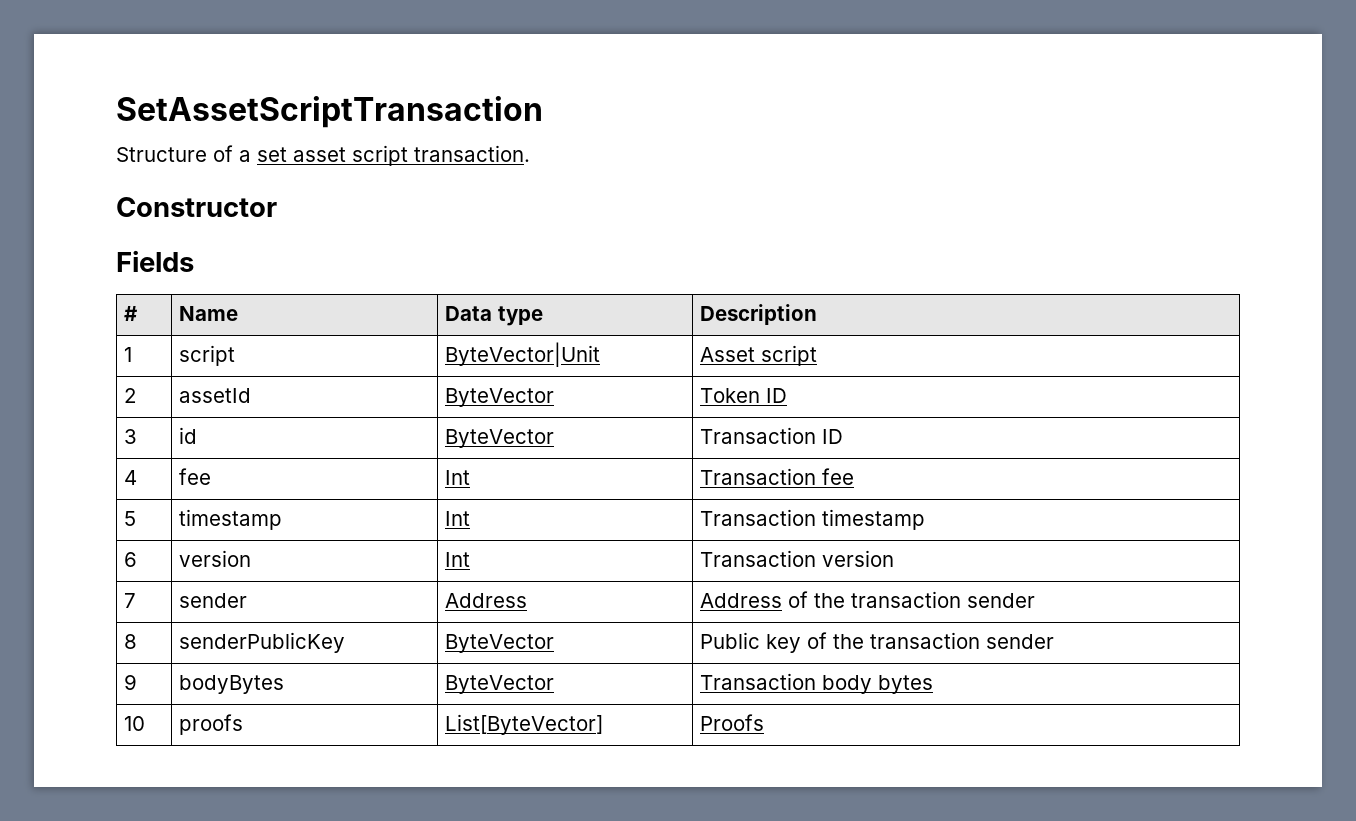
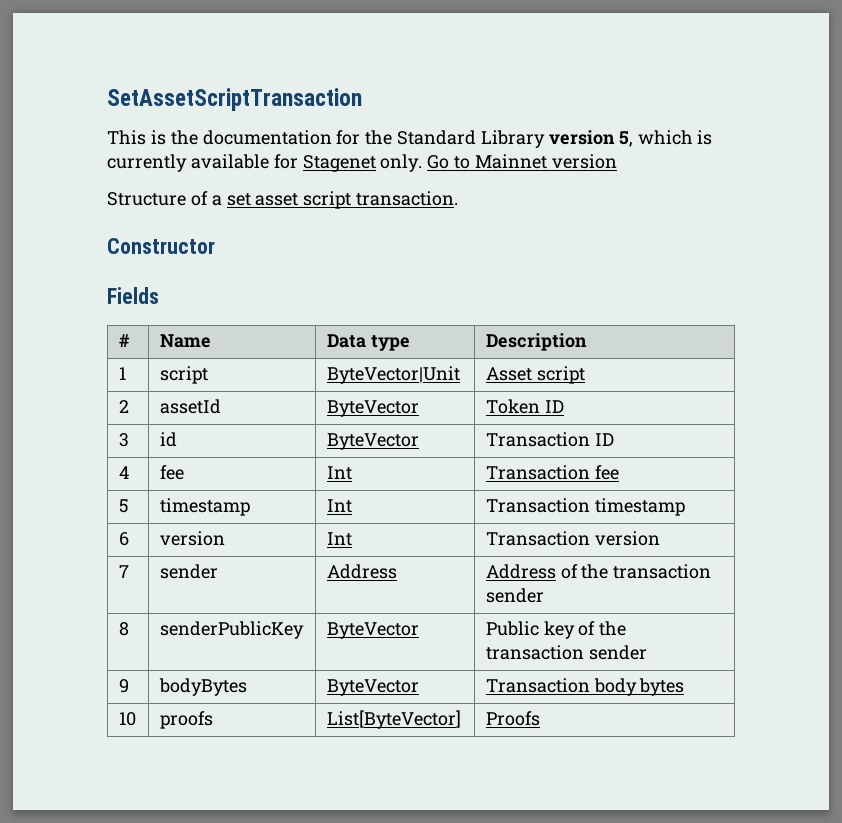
+ This is the documentation for the Standard Library version 5, which is currently available for Stagenet only. Go to Mainnet version

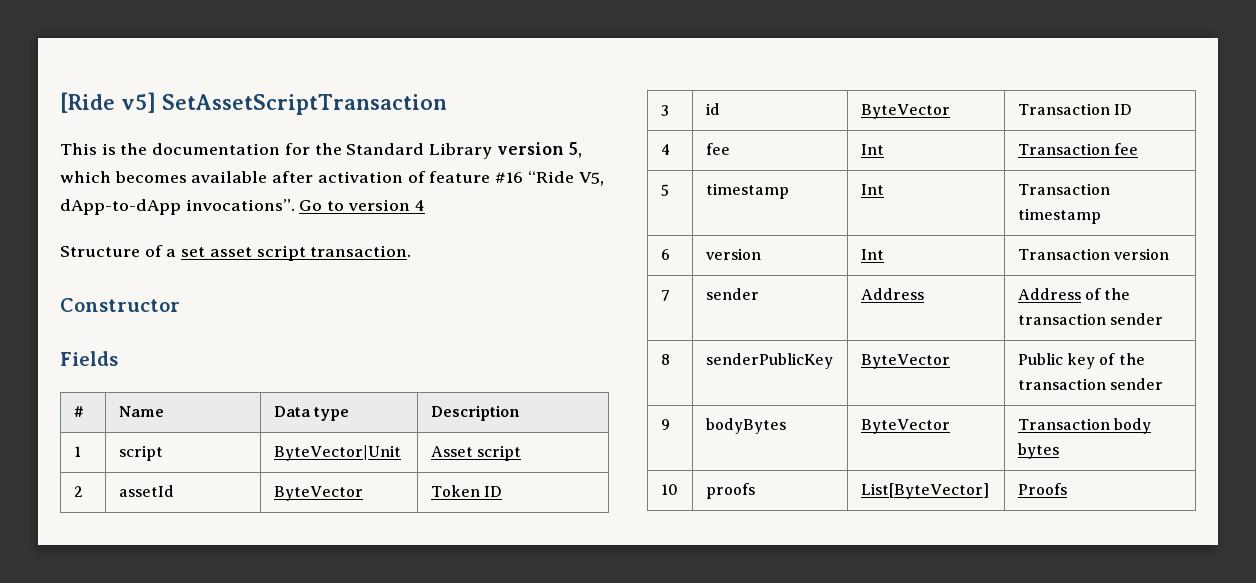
- SetAssetScriptTransaction
+ [Ride v5] SetAssetScriptTransaction
- This is the documentation for the Standard Library version 5, which is currently available for Stagenet only.
+ This is the documentation for the Standard Library version 5, which becomes available after activation of feature #16 “Ride V5, dApp-to-dApp invocations”.
- Go to Mainnet version
+ Go to version 4

